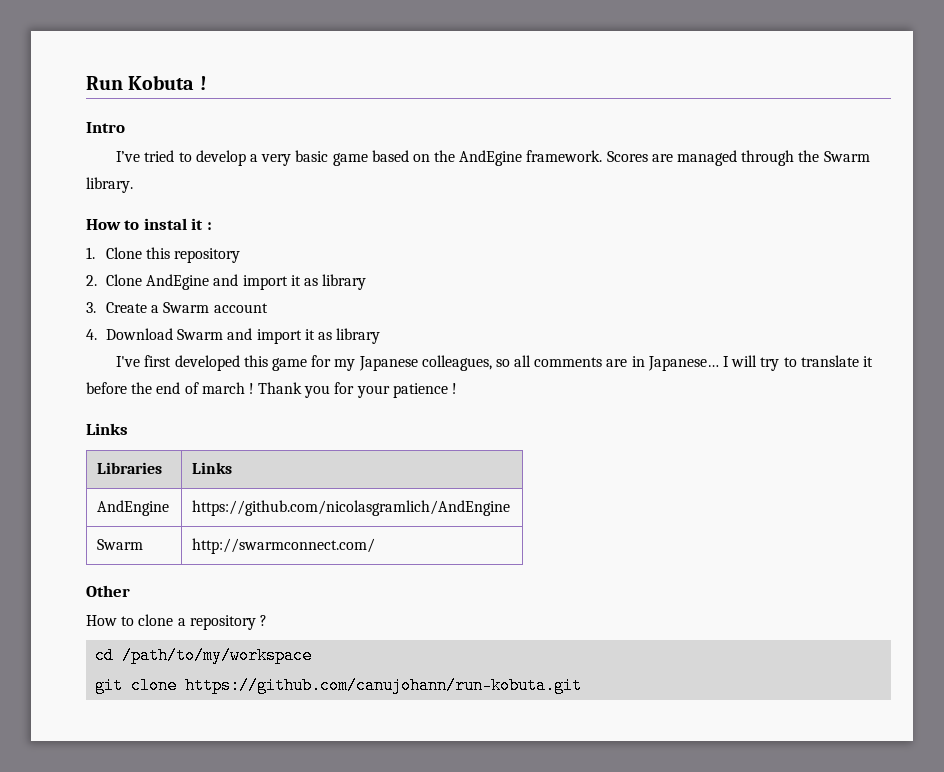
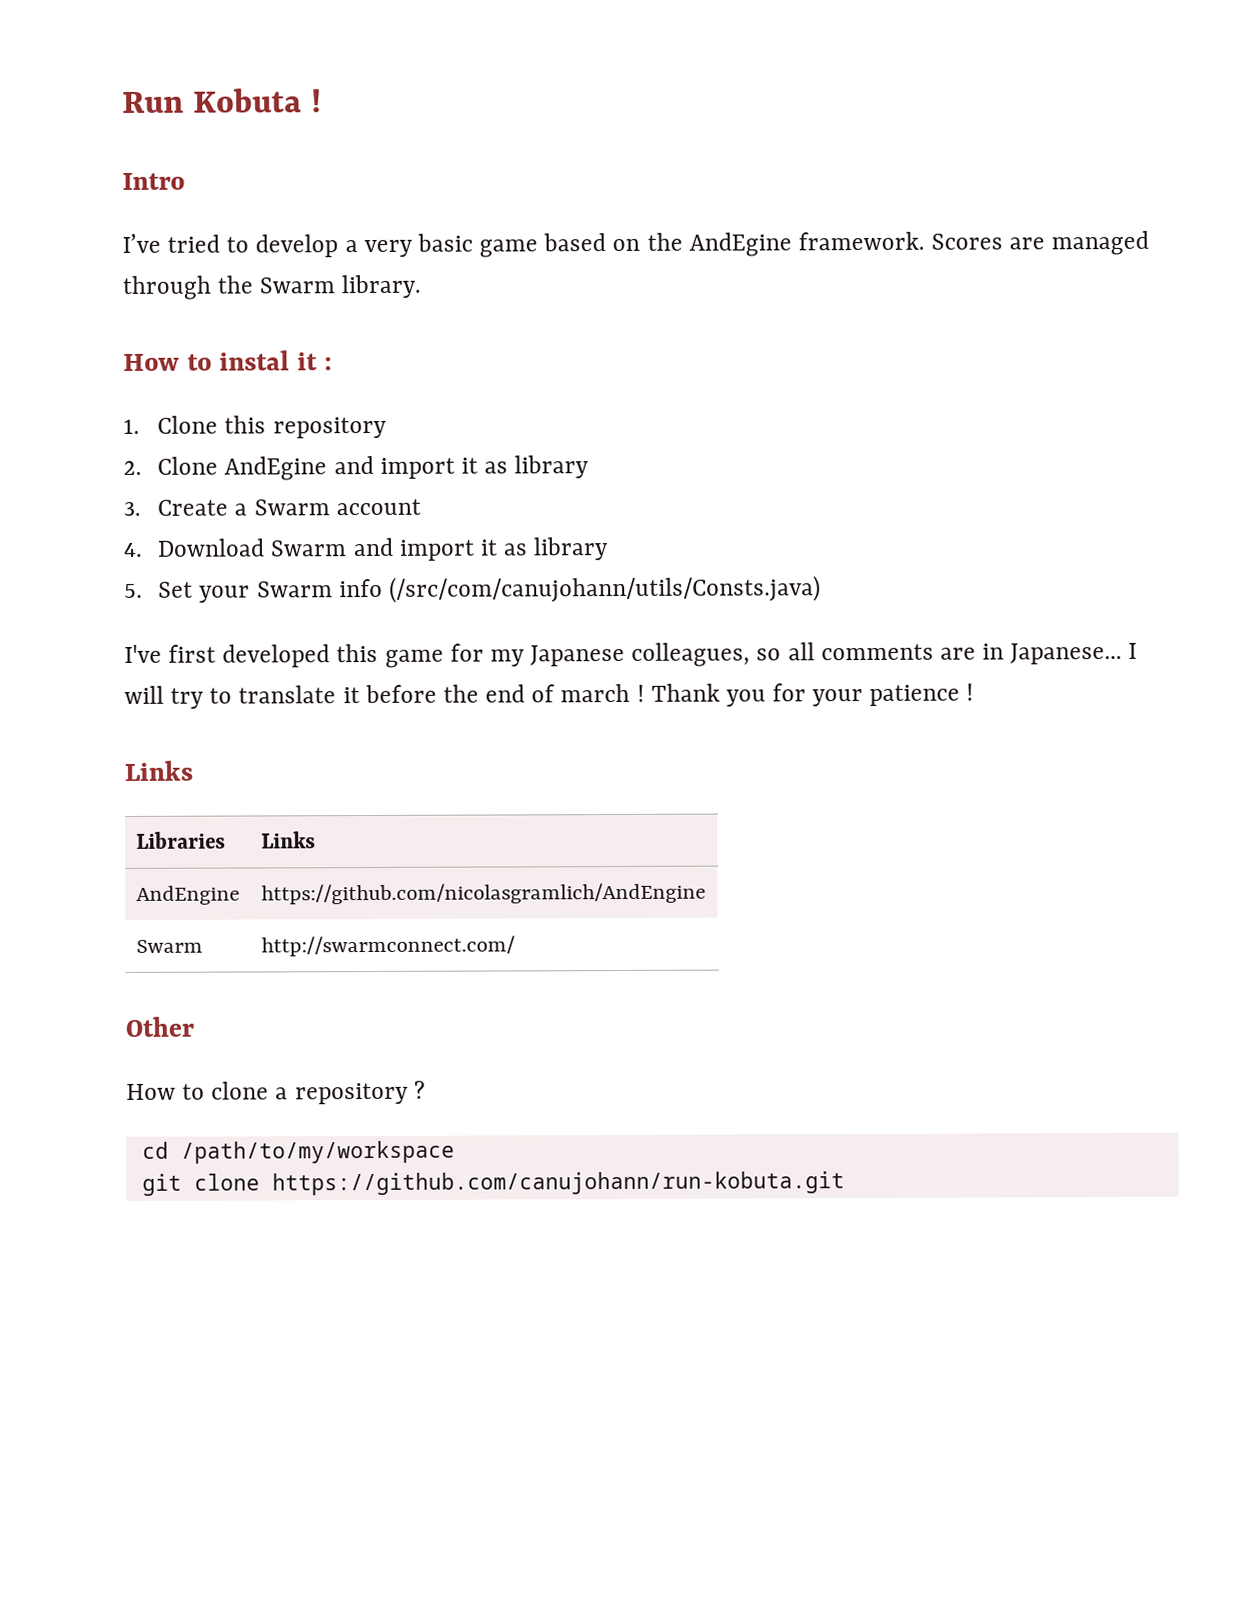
+ 5. Set your Swarm info (/src/com/canujohann/utils/Consts.java)

